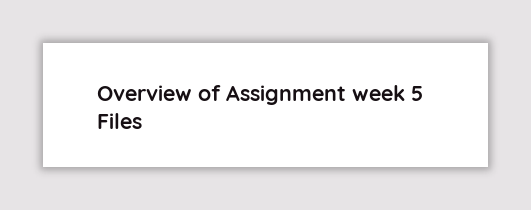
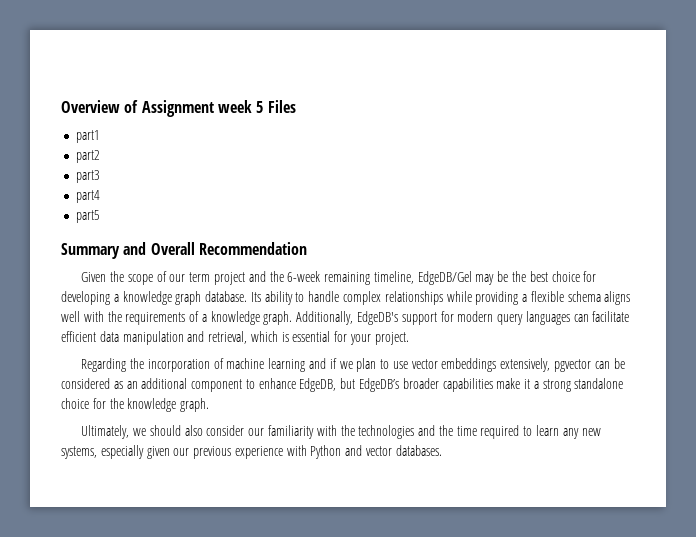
+ part1
+ part2
+ part3
+ part4
+ part5
+ Summary and Overall Recommendation
+ Given the scope of our term project and the 6-week remaining timeline, EdgeDB/Gel may be the best choice for developing a knowledge graph database. Its ability to handle complex relationships while providing a flexible schema aligns well with the requirements of a knowledge graph. Additionally, EdgeDB's support for modern query languages can facilitate efficient data manipulation and retrieval, which is essential for your project.
+ Regarding the incorporation of machine learning and if we plan to use vector embeddings extensively, pgvector can be considered as an additional component to enhance EdgeDB, but EdgeDB’s broader capabilities make it a strong standalone choice for the knowledge graph.
+ Ultimately, we should also consider our familiarity with the technologies and the time required to learn any new systems, especially given our previous experience with Python and vector databases.

